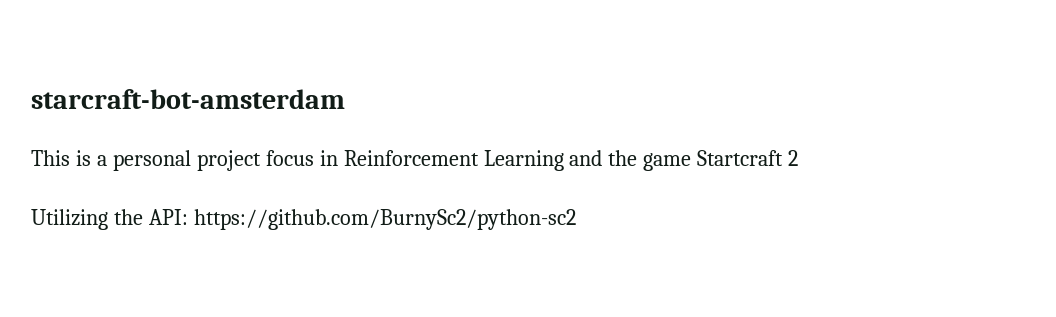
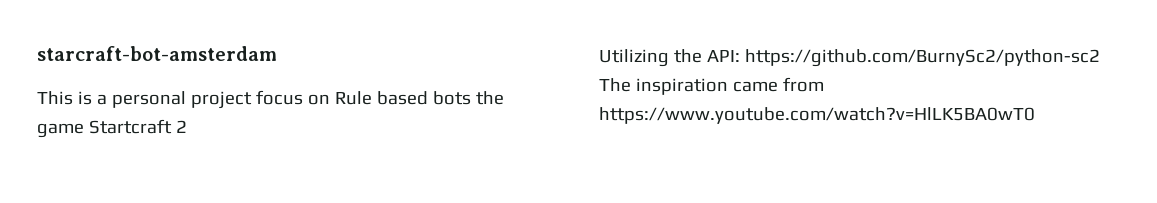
- This is a personal project focus in Reinforcement Learning and the game Startcraft 2
+ This is a personal project focus on Rule based bots the game Startcraft 2
- Utilizing the API: https://github.com/BurnySc2/python-sc2
+ Utilizing the API: https://github.com/BurnySc2/python-sc2 The inspiration came from https://www.youtube.com/watch?v=HlLK5BA0wT0

